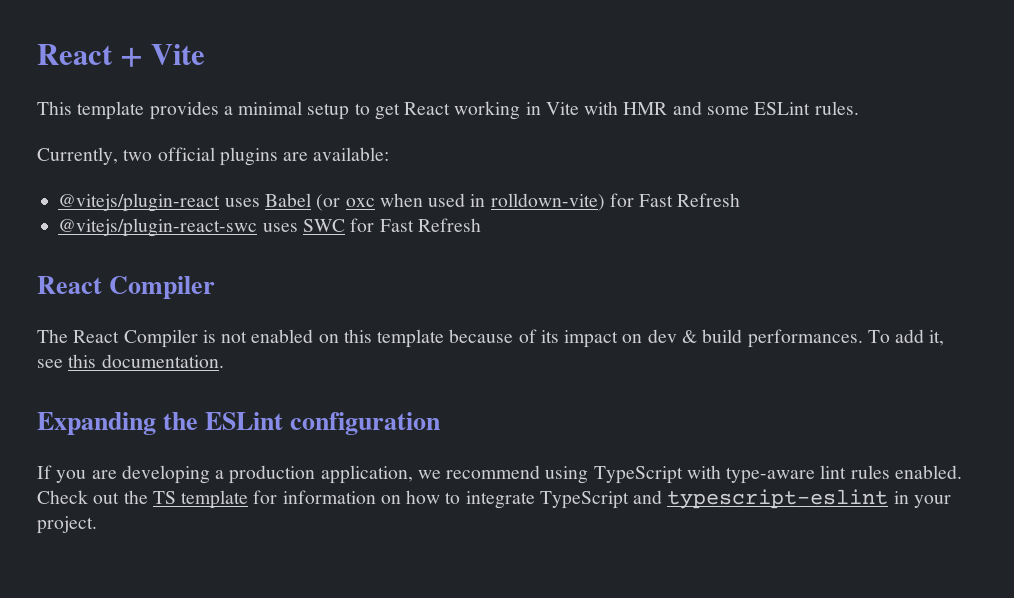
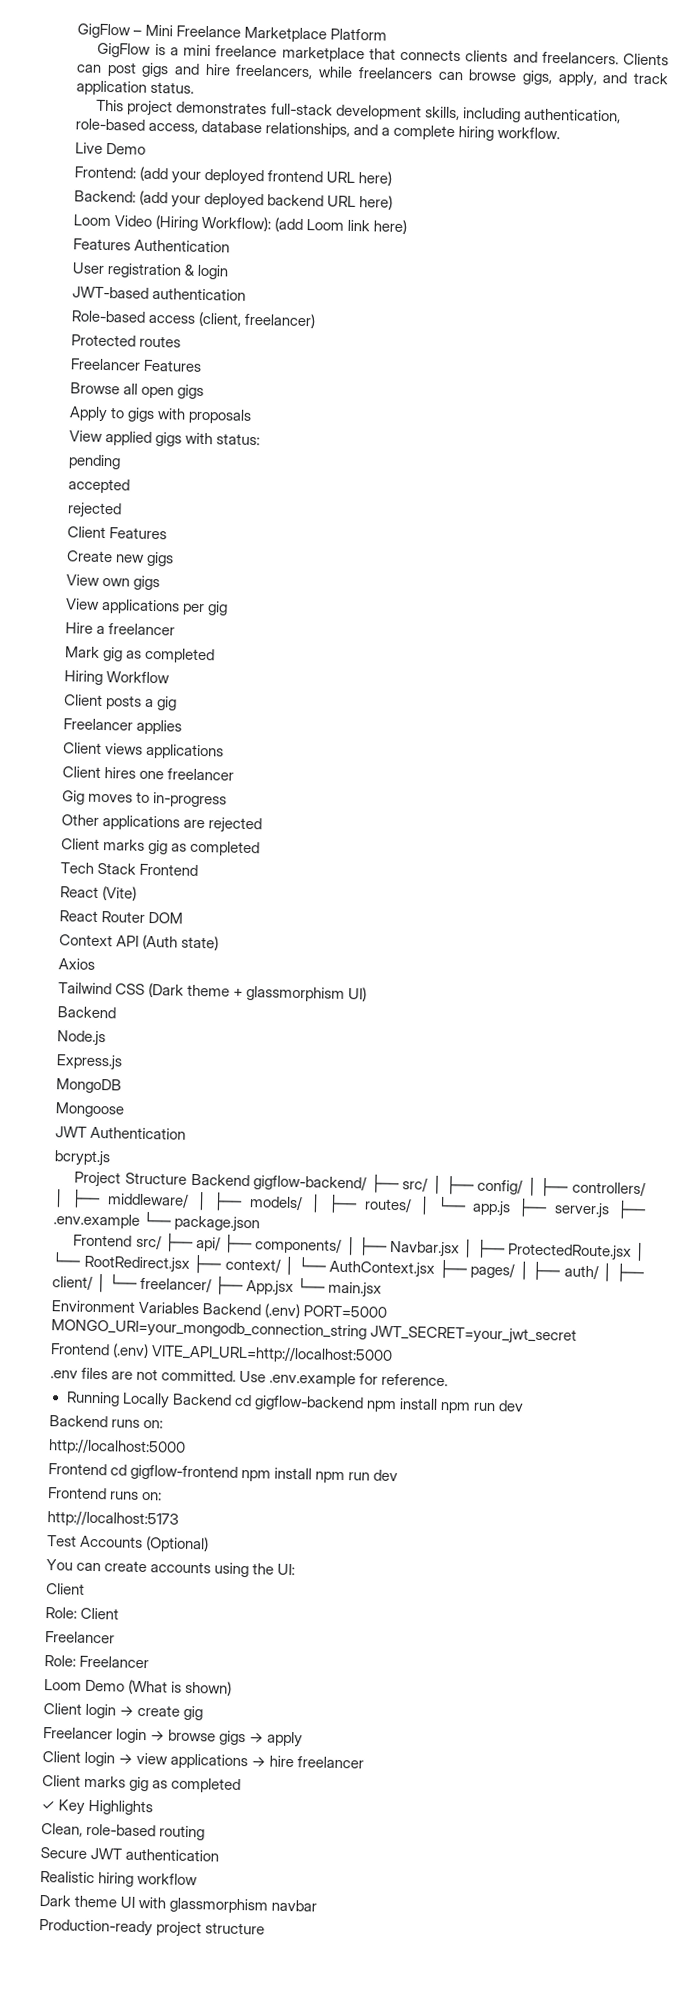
- React + Vite
- This template provides a minimal setup to get React working in Vite with HMR and some ESLint rules.
- Currently, two official plugins are available:
- @vitejs/plugin-react uses Babel (or oxc when used in rolldown-vite) for Fast Refresh
- @vitejs/plugin-react-swc uses SWC for Fast Refresh
- React Compiler
- The React Compiler is not enabled on this template because of its impact on dev & build performances. To add it, see this documentation.
- Expanding the ESLint configuration
- If you are developing a production application, we recommend using TypeScript with type-aware lint rules enabled. Check out the TS template for information on how to integrate TypeScript and typescript-eslint in your project.
+ GigFlow – Mini Freelance Marketplace Platform
+ GigFlow is a mini freelance marketplace that connects clients and freelancers. Clients can post gigs and hire freelancers, while freelancers can browse gigs, apply, and track application status.
+ This project demonstrates full-stack development skills, including authentication, role-based access, database relationships, and a complete hiring workflow.
+ Live Demo
+ Frontend: (add your deployed frontend URL here)
+ Backend: (add your deployed backend URL here)
+ Loom Video (Hiring Workflow): (add Loom link here)
+ Features Authentication
+ User registration & login
+ JWT-based authentication
+ Role-based access (client, freelancer)
+ Protected routes
+ Freelancer Features
+ Browse all open gigs
+ Apply to gigs with proposals
+ View applied gigs with status:
+ pending
+ accepted
+ rejected
+ Client Features
+ Create new gigs
+ View own gigs
+ View applications per gig
+ Hire a freelancer
+ Mark gig as completed
+ Hiring Workflow
+ Client posts a gig
+ Freelancer applies
+ Client views applications
+ Client hires one freelancer
+ Gig moves to in-progress
+ Other applications are rejected
+ Client marks gig as completed
+ Tech Stack Frontend
+ React (Vite)
+ React Router DOM
+ Context API (Auth state)
+ Axios
+ Tailwind CSS (Dark theme + glassmorphism UI)
+ Backend
+ Node.js
+ Express.js
+ MongoDB
+ Mongoose
+ JWT Authentication
+ bcrypt.js
+ Project Structure Backend gigflow-backend/ ├── src/ │ ├── config/ │ ├── controllers/ │ ├── middleware/ │ ├── models/ │ ├── routes/ │ └── app.js ├── server.js ├── .env.example └── package.json
+ Frontend src/ ├── api/ ├── components/ │ ├── Navbar.jsx │ ├── ProtectedRoute.jsx │ └── RootRedirect.jsx ├── context/ │ └── AuthContext.jsx ├── pages/ │ ├── auth/ │ ├── client/ │ └── freelancer/ ├── App.jsx └── main.jsx
+ Environment Variables Backend (.env) PORT=5000 MONGO_URI=your_mongodb_connection_string JWT_SECRET=your_jwt_secret
+ Frontend (.env) VITE_API_URL=http://localhost:5000
+ .env files are not committed. Use .env.example for reference.
+ Running Locally Backend cd gigflow-backend npm install npm run dev
+ Backend runs on:
+ http://localhost:5000
+ Frontend cd gigflow-frontend npm install npm run dev
+ Frontend runs on:
+ http://localhost:5173
+ Test Accounts (Optional)
+ You can create accounts using the UI:
+ Client
+ Role: Client
+ Freelancer
+ Role: Freelancer
+ Loom Demo (What is shown)
+ Client login → create gig
+ Freelancer login → browse gigs → apply
+ Client login → view applications → hire freelancer
+ Client marks gig as completed
+ ✓ Key Highlights
+ Clean, role-based routing
+ Secure JWT authentication
+ Realistic hiring workflow
+ Dark theme UI with glassmorphism navbar
+ Production-ready project structure

